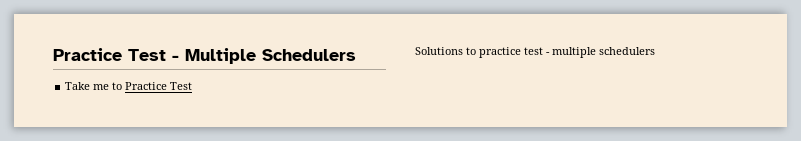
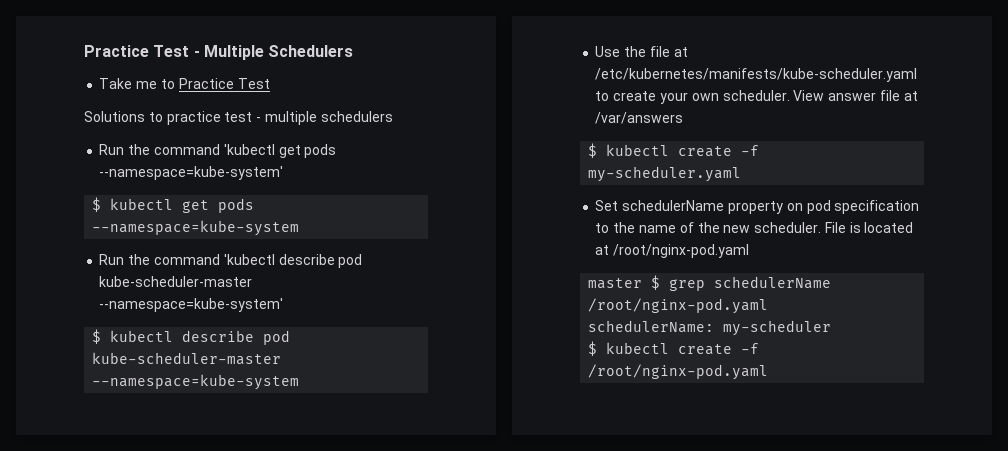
+ Run the command 'kubectl get pods --namespace=kube-system'
+ $ kubectl get pods --namespace=kube-system
+ Run the command 'kubectl describe pod kube-scheduler-master --namespace=kube-system'
+ $ kubectl describe pod kube-scheduler-master --namespace=kube-system
+ Use the file at /etc/kubernetes/manifests/kube-scheduler.yaml to create your own scheduler. View answer file at /var/answers
+ $ kubectl create -f my-scheduler.yaml
+ Set schedulerName property on pod specification to the name of the new scheduler. File is located at /root/nginx-pod.yaml
+ master $ grep schedulerName /root/nginx-pod.yaml
+ schedulerName: my-scheduler
+ $ kubectl create -f /root/nginx-pod.yaml

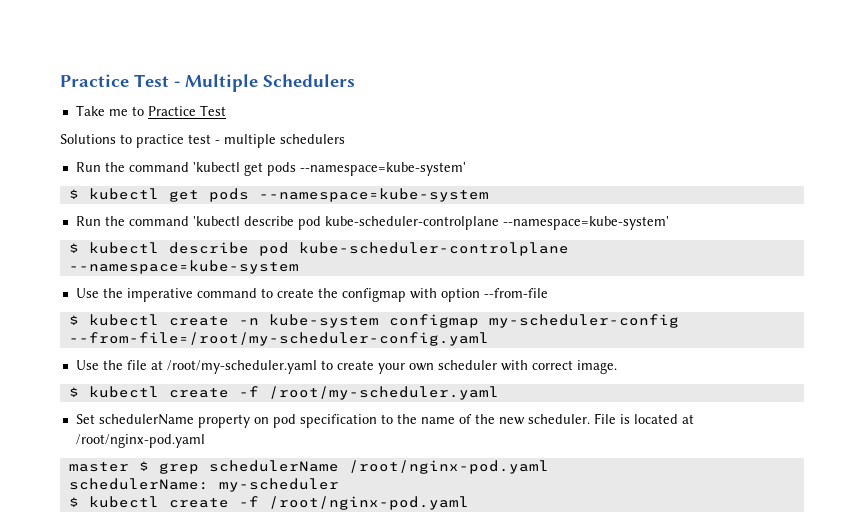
- Run the command 'kubectl describe pod kube-scheduler-master --namespace=kube-system'
+ Run the command 'kubectl describe pod kube-scheduler-controlplane --namespace=kube-system'
- $ kubectl describe pod kube-scheduler-master --namespace=kube-system
+ $ kubectl describe pod kube-scheduler-controlplane --namespace=kube-system
+ Use the imperative command to create the configmap with option --from-file
+ $ kubectl create -n kube-system configmap my-scheduler-config --from-file=/root/my-scheduler-config.yaml
- Use the file at /etc/kubernetes/manifests/kube-scheduler.yaml to create your own scheduler. View answer file at /var/answers
- $ kubectl create -f my-scheduler.yaml
+ Use the file at /root/my-scheduler.yaml to create your own scheduler with correct image.
+ $ kubectl create -f /root/my-scheduler.yaml

